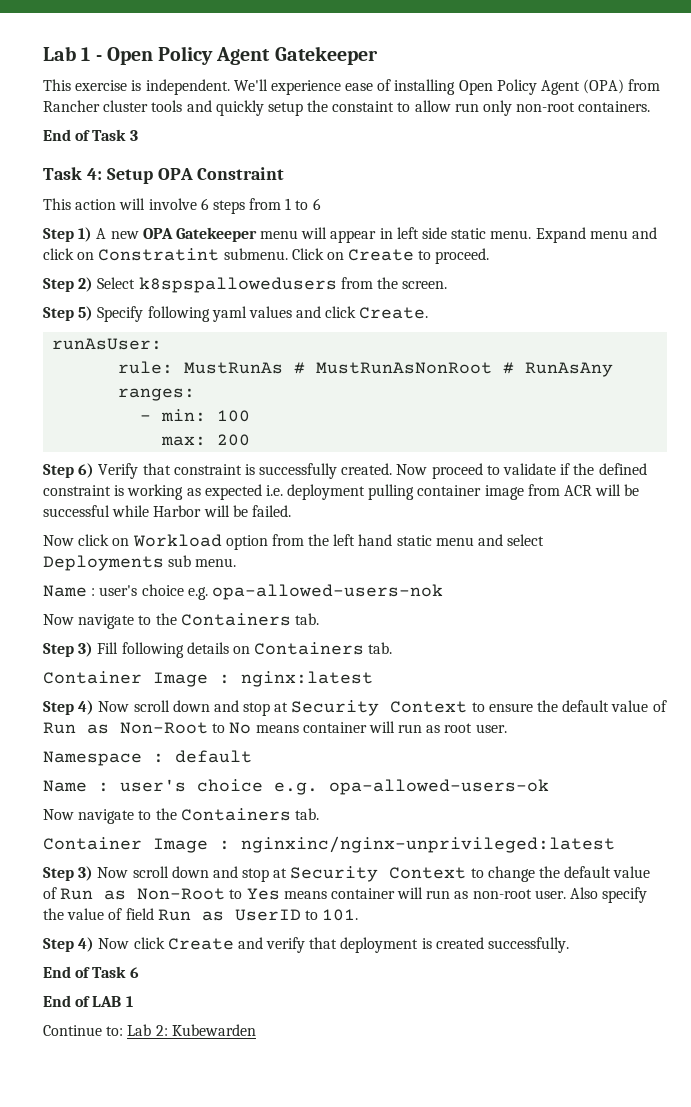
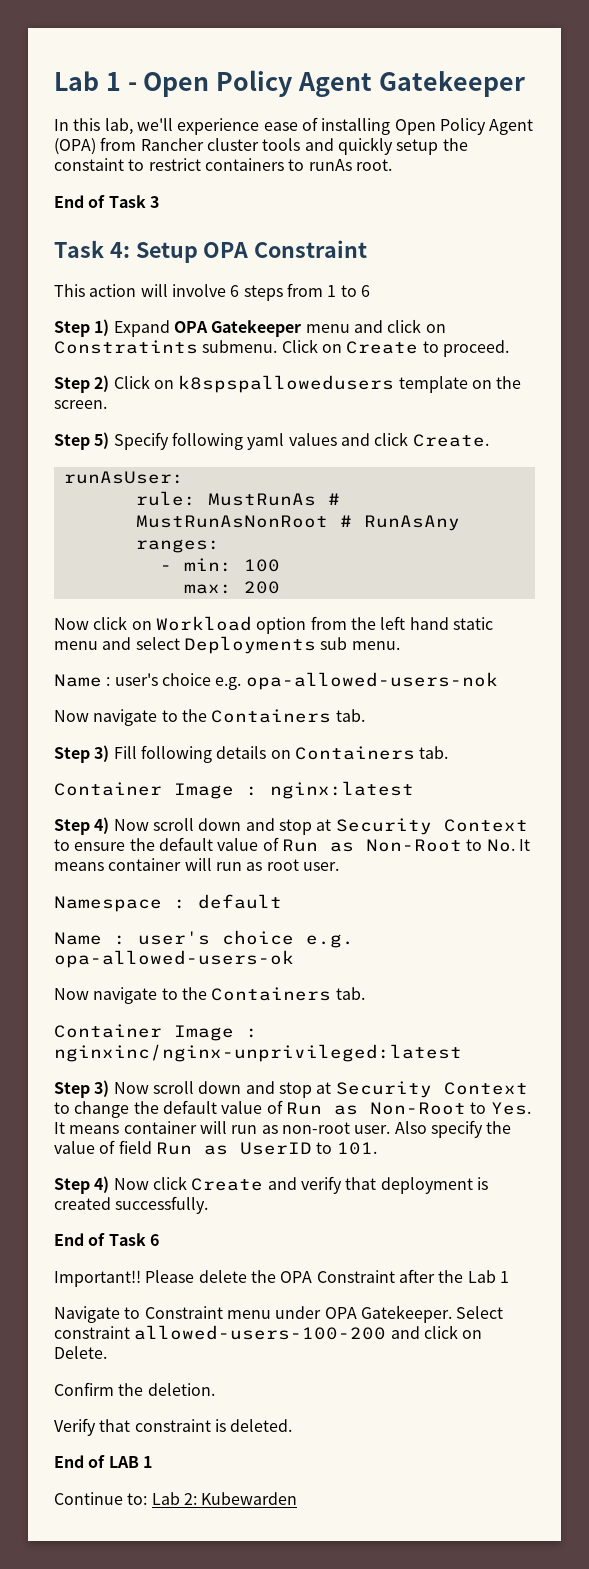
- This exercise is independent. We'll experience ease of installing Open Policy Agent (OPA) from Rancher cluster tools and quickly setup the constaint to allow run only non-root containers.
+ In this lab, we'll experience ease of installing Open Policy Agent (OPA) from Rancher cluster tools and quickly setup the constaint to restrict containers to runAs root.
- Step 1) A new OPA Gatekeeper menu will appear in left side static menu. Expand menu and click on Constratint submenu.
+ Step 1) Expand OPA Gatekeeper menu and click on Constratints submenu.
- Step 2) Select k8spspallowedusers from the screen.
+ Step 2) Click on k8spspallowedusers template on the screen.
- Step 6) Verify that constraint is successfully created. Now proceed to validate if the defined constraint is working as expected i.e. deployment pulling container image from ACR will be successful while Harbor will be failed.
- Step 4) Now scroll down and stop at Security Context to ensure the default value of Run as Non-Root to No means container will run as root user.
+ Step 4) Now scroll down and stop at Security Context to ensure the default value of Run as Non-Root to No. It means container will run as root user.
- Step 3) Now scroll down and stop at Security Context to change the default value of Run as Non-Root to Yes means container will run as non-root user.
+ Step 3) Now scroll down and stop at Security Context to change the default value of Run as Non-Root to Yes. It means container will run as non-root user.
+ Important!! Please delete the OPA Constraint after the Lab 1
+ Navigate to Constraint menu under OPA Gatekeeper. Select constraint allowed-users-100-200 and click on Delete.
+ Confirm the deletion.
+ Verify that constraint is deleted.

